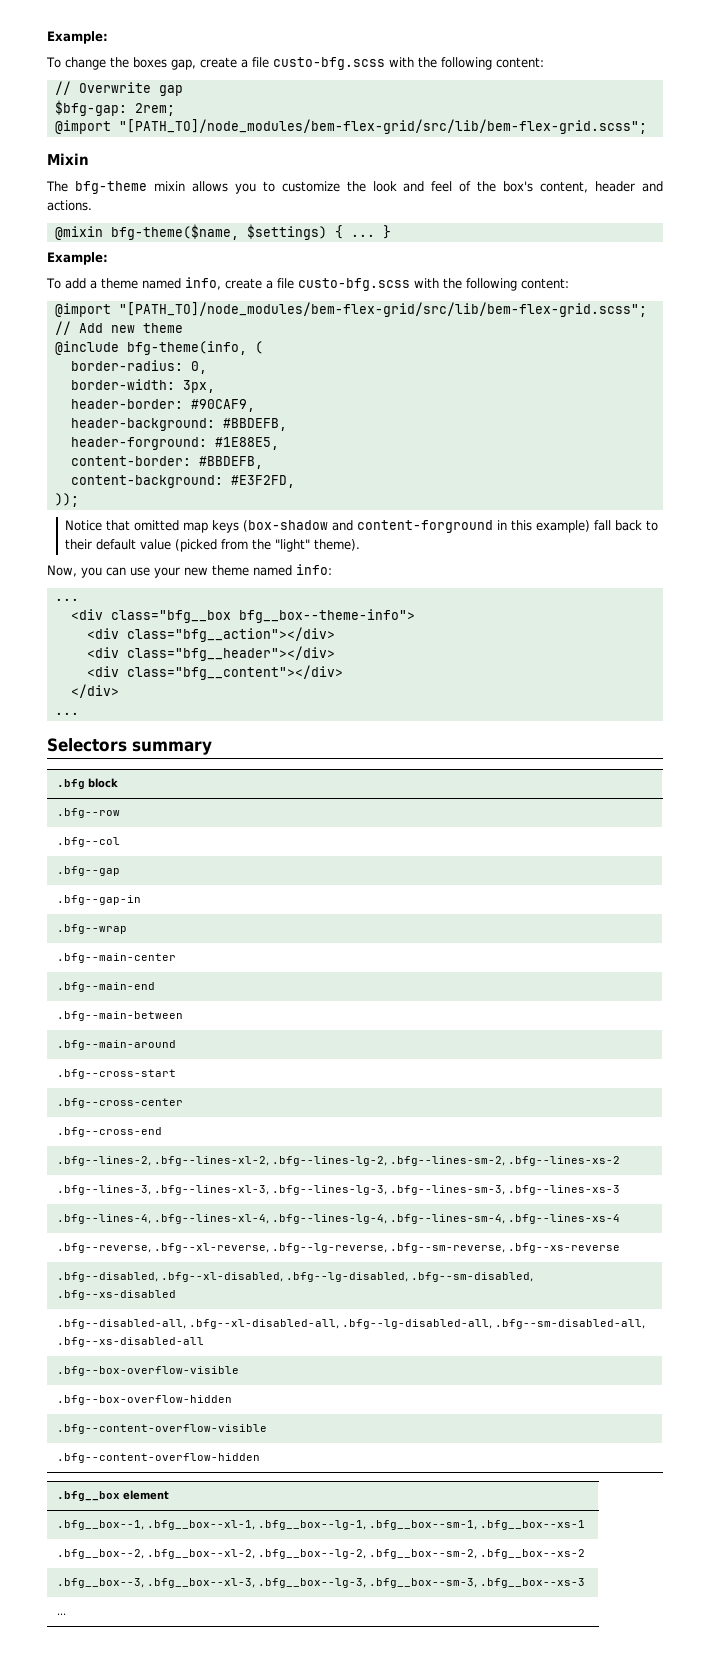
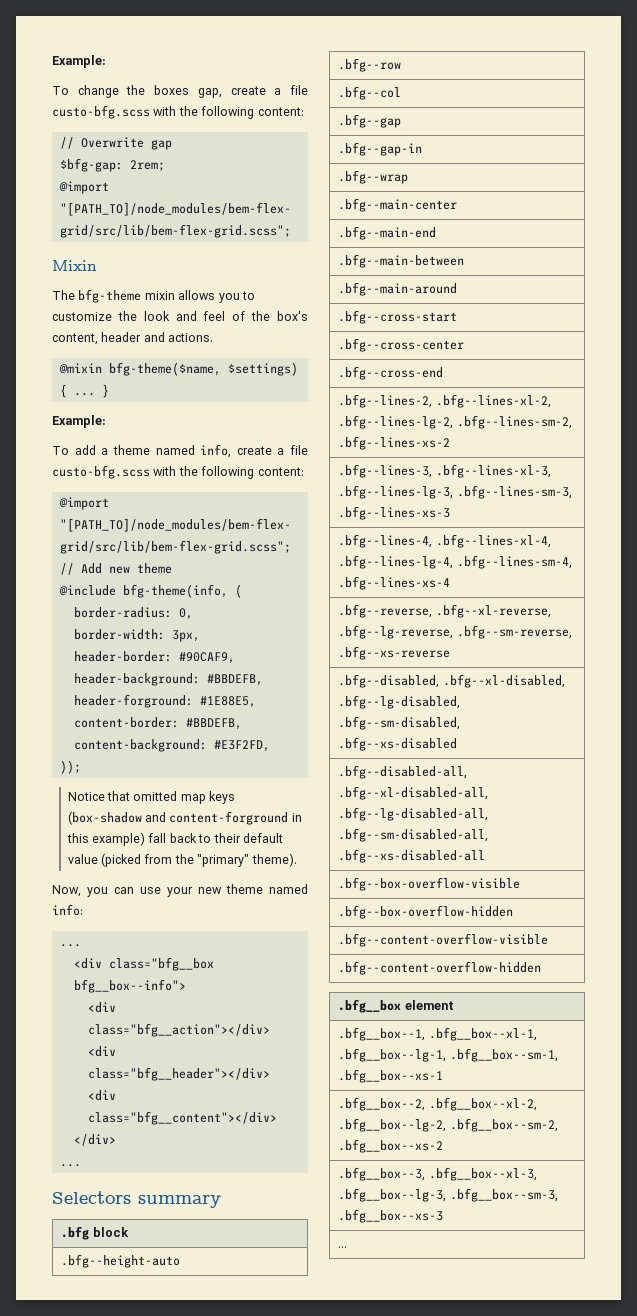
- Notice that omitted map keys (box-shadow and content-forground in this example) fall back to their default value (picked from the "light" theme).
+ Notice that omitted map keys (box-shadow and content-forground in this example) fall back to their default value (picked from the "primary" theme).
- <div class="bfg__box bfg__box--theme-info">
+ <div class="bfg__box bfg__box--info">
+ .bfg--height-auto

